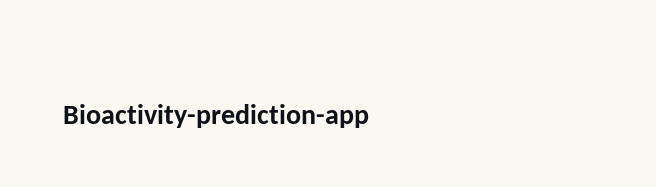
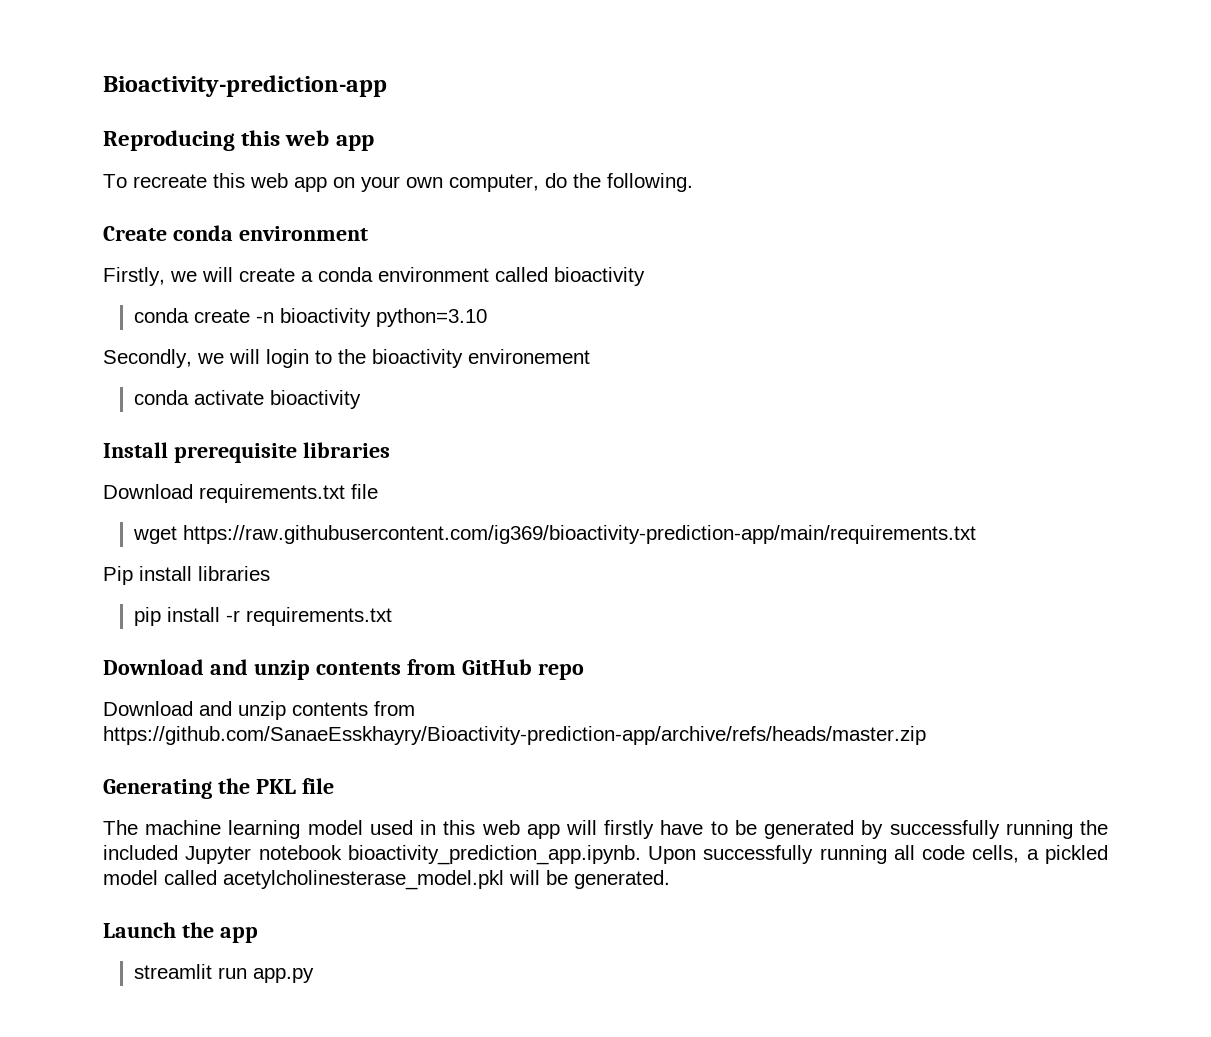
+ Reproducing this web app
+ To recreate this web app on your own computer, do the following.
+ Create conda environment
+ Firstly, we will create a conda environment called bioactivity
+ conda create -n bioactivity python=3.10
+ Secondly, we will login to the bioactivity environement
+ conda activate bioactivity
+ Install prerequisite libraries
+ Download requirements.txt file
+ wget https://raw.githubusercontent.com/ig369/bioactivity-prediction-app/main/requirements.txt
+ Pip install libraries
+ pip install -r requirements.txt
+ Download and unzip contents from GitHub repo
+ Download and unzip contents from https://github.com/SanaeEsskhayry/Bioactivity-prediction-app/archive/refs/heads/master.zip
+ Generating the PKL file
+ The machine learning model used in this web app will firstly have to be generated by successfully running the included Jupyter notebook bioactivity_prediction_app.ipynb. Upon successfully running all code cells, a pickled model called acetylcholinesterase_model.pkl will be generated.
+ Launch the app
+ streamlit run app.py

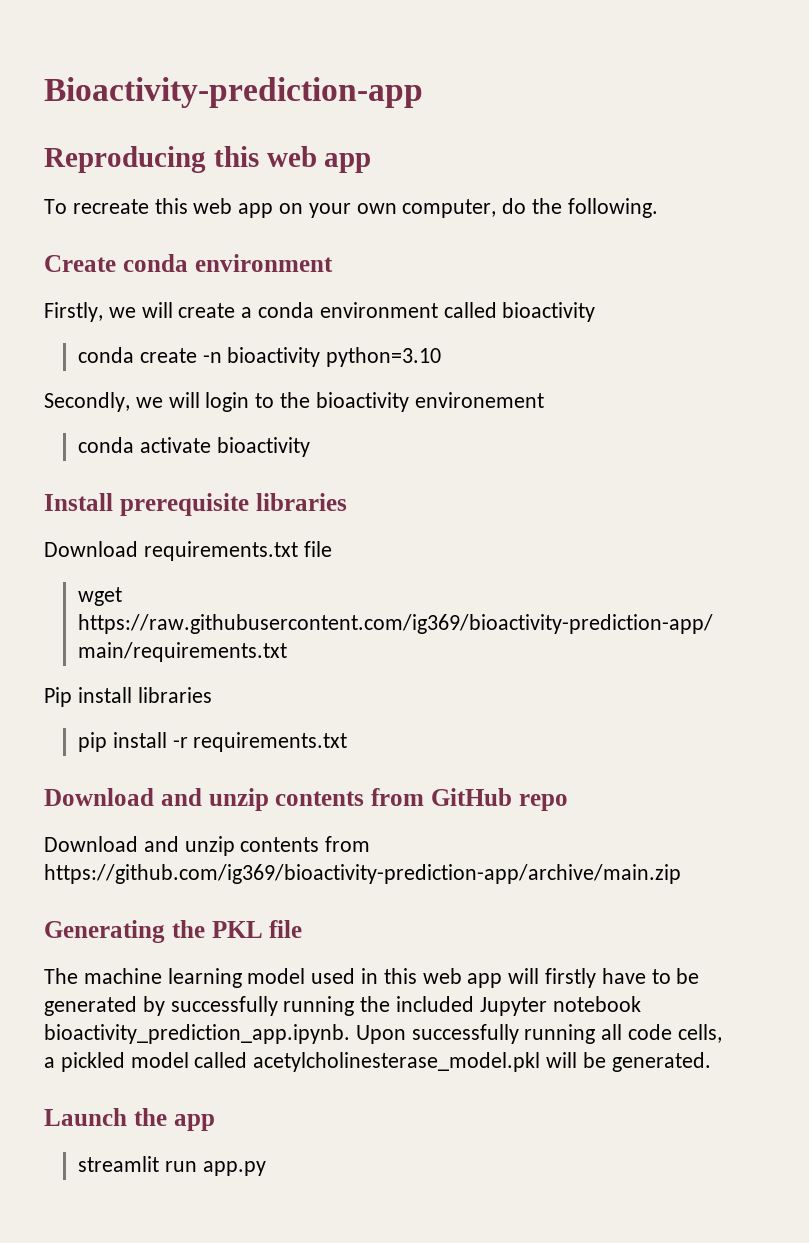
- Download and unzip contents from https://github.com/SanaeEsskhayry/Bioactivity-prediction-app/archive/refs/heads/master.zip
+ Download and unzip contents from https://github.com/ig369/bioactivity-prediction-app/archive/main.zip

